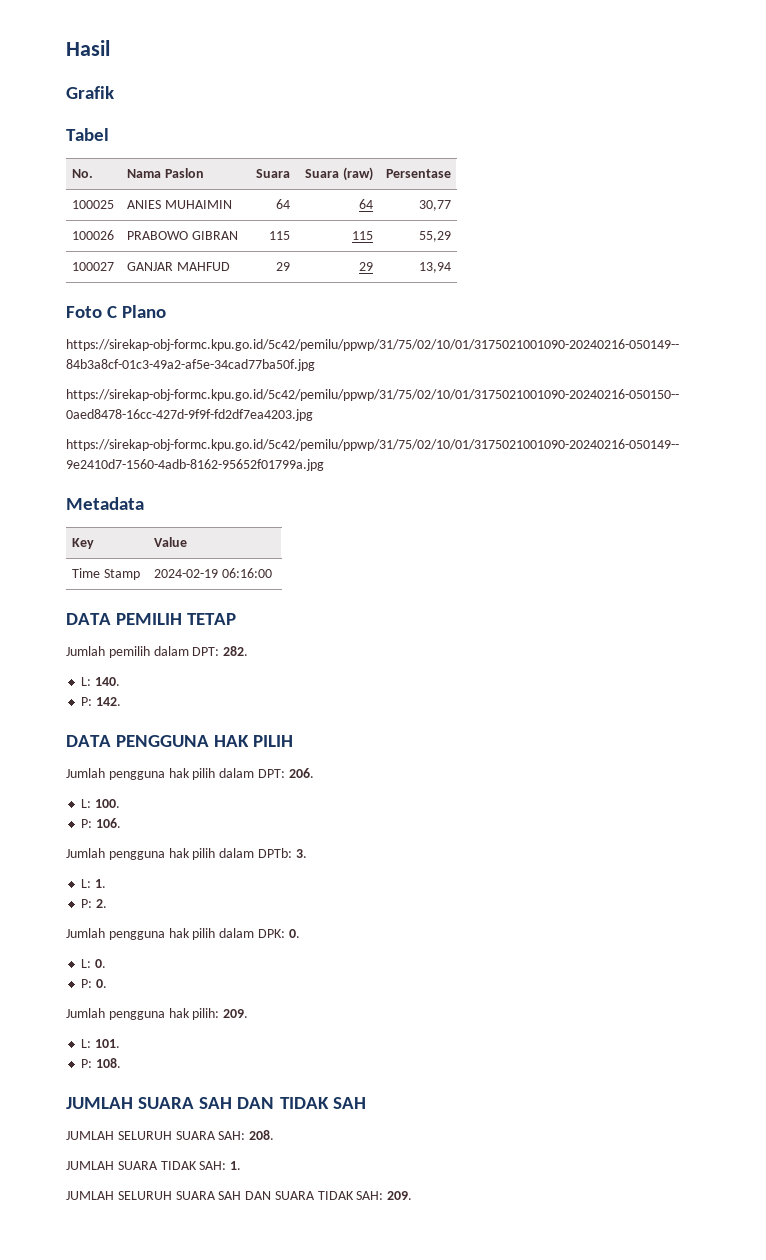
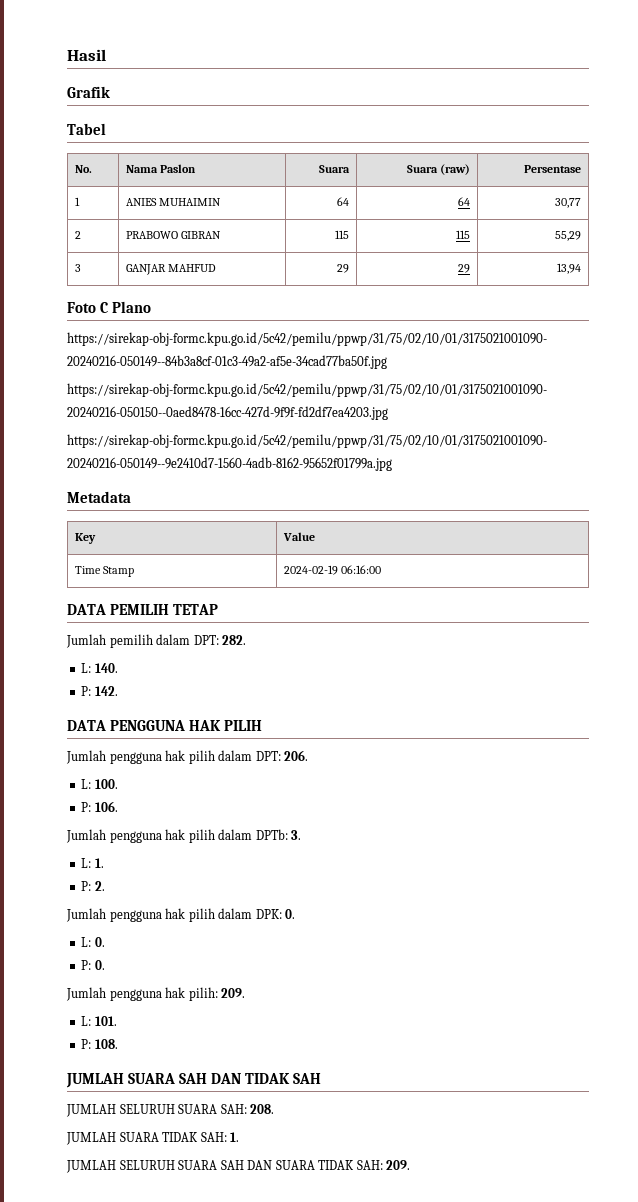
- 100025 | ANIES MUHAIMIN | 64 | 64 | 30,77
+ 1 | ANIES MUHAIMIN | 64 | 64 | 30,77
- 100026 | PRABOWO GIBRAN | 115 | 115 | 55,29
+ 2 | PRABOWO GIBRAN | 115 | 115 | 55,29
- 100027 | GANJAR MAHFUD | 29 | 29 | 13,94
+ 3 | GANJAR MAHFUD | 29 | 29 | 13,94

